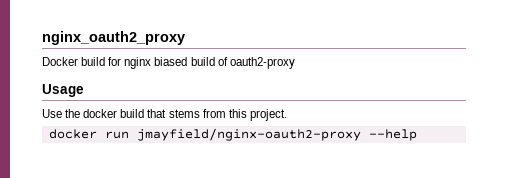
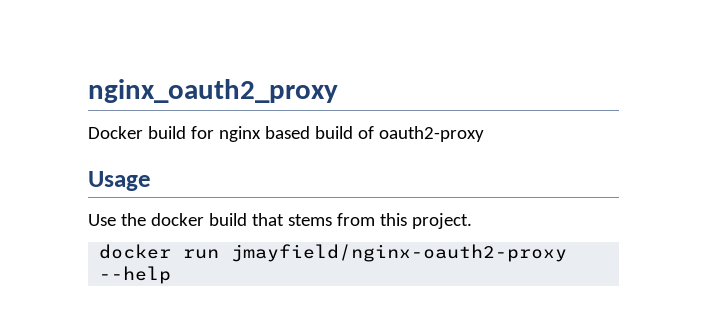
- Docker build for nginx biased build of oauth2-proxy
+ Docker build for nginx based build of oauth2-proxy

